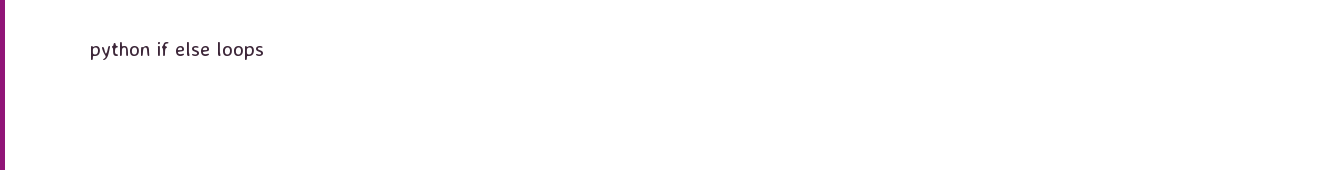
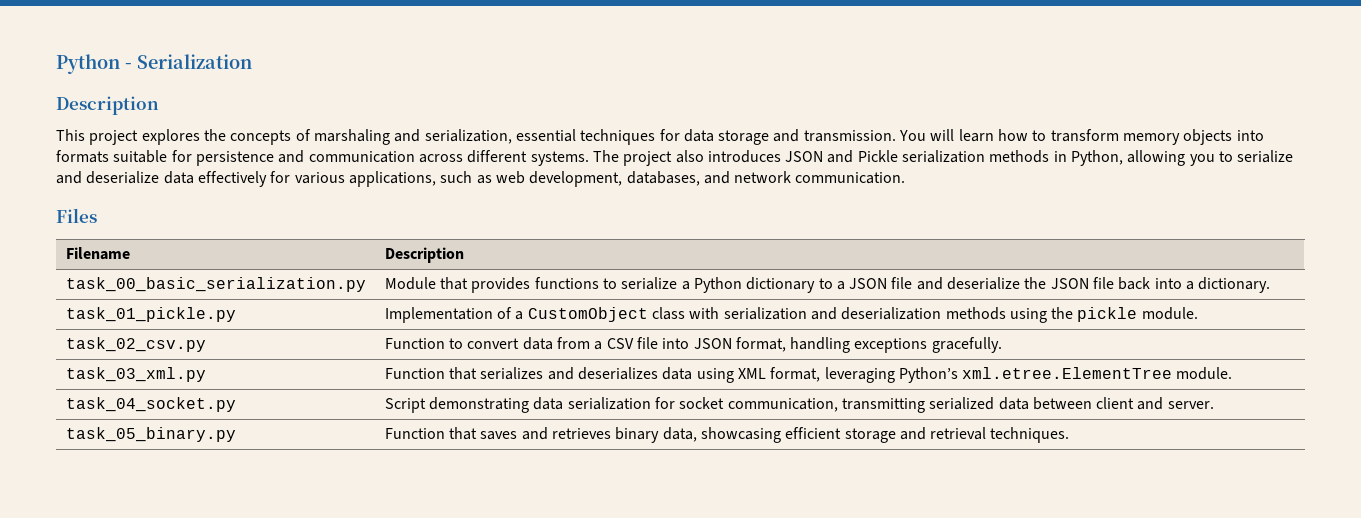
- python if else loops
+ Python - Serialization
+ Description
+ This project explores the concepts of marshaling and serialization, essential techniques for data storage and transmission. You will learn how to transform memory objects into formats suitable for persistence and communication across different systems. The project also introduces JSON and Pickle serialization methods in Python, allowing you to serialize and deserialize data effectively for various applications, such as web development, databases, and network communication.
+ Files
+ Filename | Description
+ task_00_basic_serialization.py | Module that provides functions to serialize a Python dictionary to a JSON file and deserialize the JSON file back into a dictionary.
+ task_01_pickle.py | Implementation of a CustomObject class with serialization and deserialization methods using the pickle module.
+ task_02_csv.py | Function to convert data from a CSV file into JSON format, handling exceptions gracefully.
+ task_03_xml.py | Function that serializes and deserializes data using XML format, leveraging Python’s xml.etree.ElementTree module.
+ task_04_socket.py | Script demonstrating data serialization for socket communication, transmitting serialized data between client and server.
+ task_05_binary.py | Function that saves and retrieves binary data, showcasing efficient storage and retrieval techniques.

